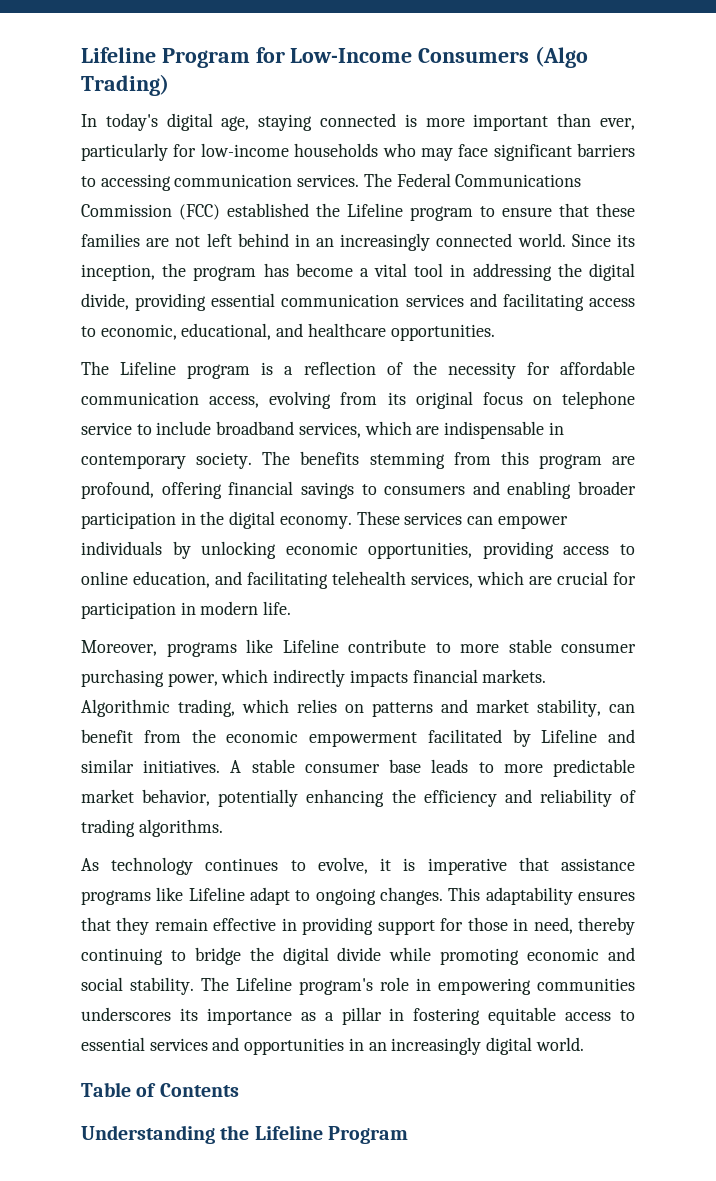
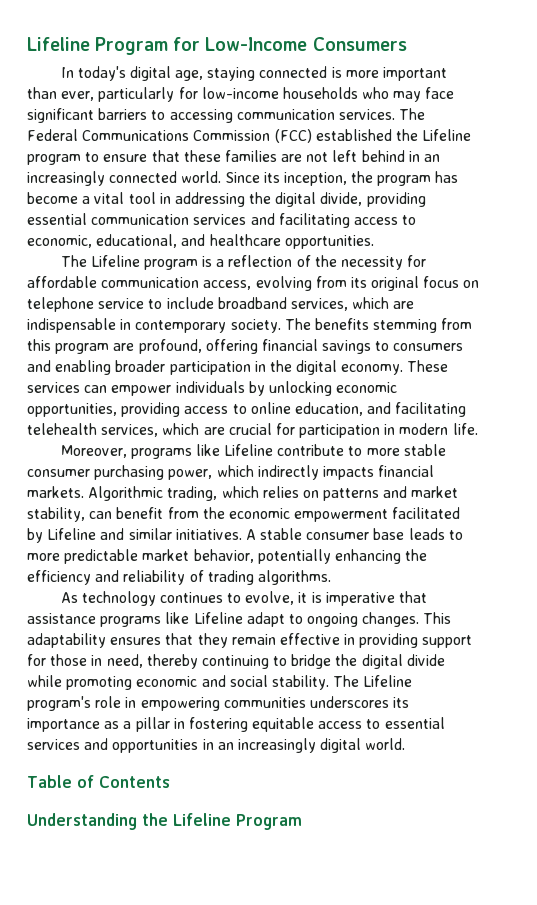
- Lifeline Program for Low-Income Consumers (Algo Trading)
+ Lifeline Program for Low-Income Consumers

